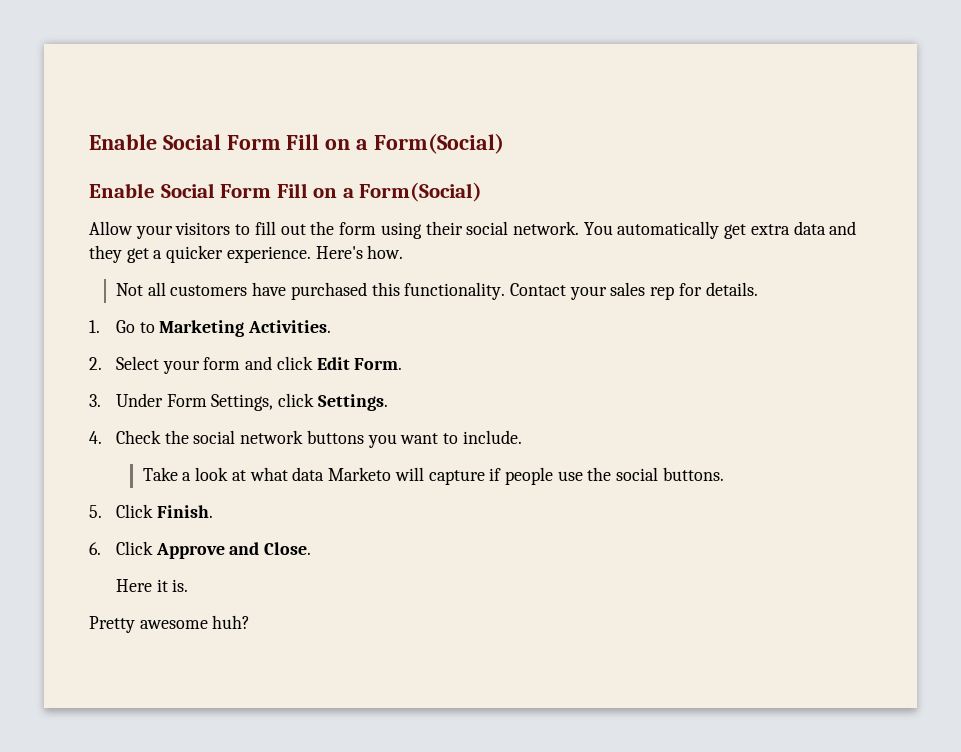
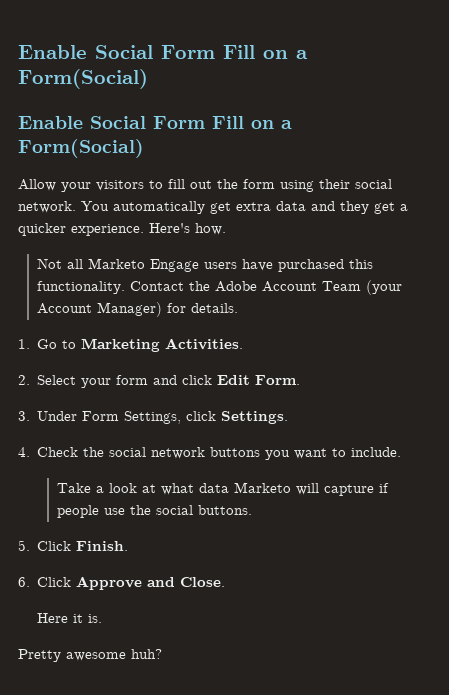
- Not all customers have purchased this functionality.
+ Not all Marketo Engage users have purchased this functionality.
- Contact your sales rep for details.
+ Contact the Adobe Account Team (your Account Manager) for details.

